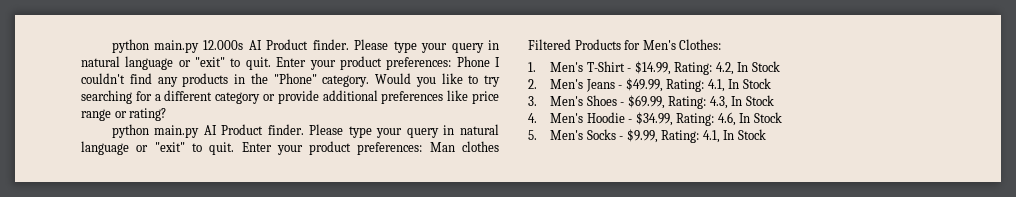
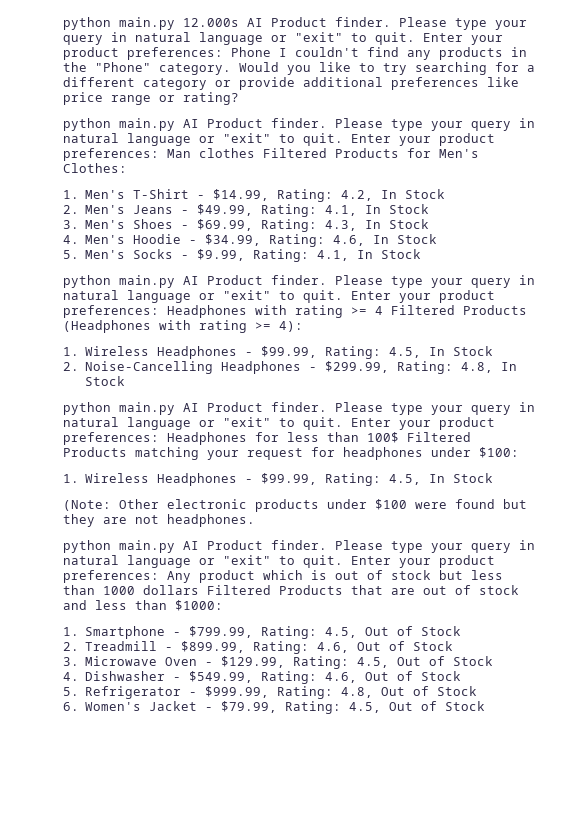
+ python main.py AI Product finder. Please type your query in natural language or "exit" to quit. Enter your product preferences: Headphones with rating >= 4 Filtered Products (Headphones with rating >= 4):
+ 1. Wireless Headphones - $99.99, Rating: 4.5, In Stock
+ 2. Noise-Cancelling Headphones - $299.99, Rating: 4.8, In Stock
+ python main.py AI Product finder. Please type your query in natural language or "exit" to quit. Enter your product preferences: Headphones for less than 100$ Filtered Products matching your request for headphones under $100:
+ 1. Wireless Headphones - $99.99, Rating: 4.5, In Stock
+ (Note: Other electronic products under $100 were found but they are not headphones.
+ python main.py AI Product finder. Please type your query in natural language or "exit" to quit. Enter your product preferences: Any product which is out of stock but less than 1000 dollars Filtered Products that are out of stock and less than $1000:
+ 1. Smartphone - $799.99, Rating: 4.5, Out of Stock
+ 2. Treadmill - $899.99, Rating: 4.6, Out of Stock
+ 3. Microwave Oven - $129.99, Rating: 4.5, Out of Stock
+ 4. Dishwasher - $549.99, Rating: 4.6, Out of Stock
+ 5. Refrigerator - $999.99, Rating: 4.8, Out of Stock
+ 6. Women's Jacket - $79.99, Rating: 4.5, Out of Stock

